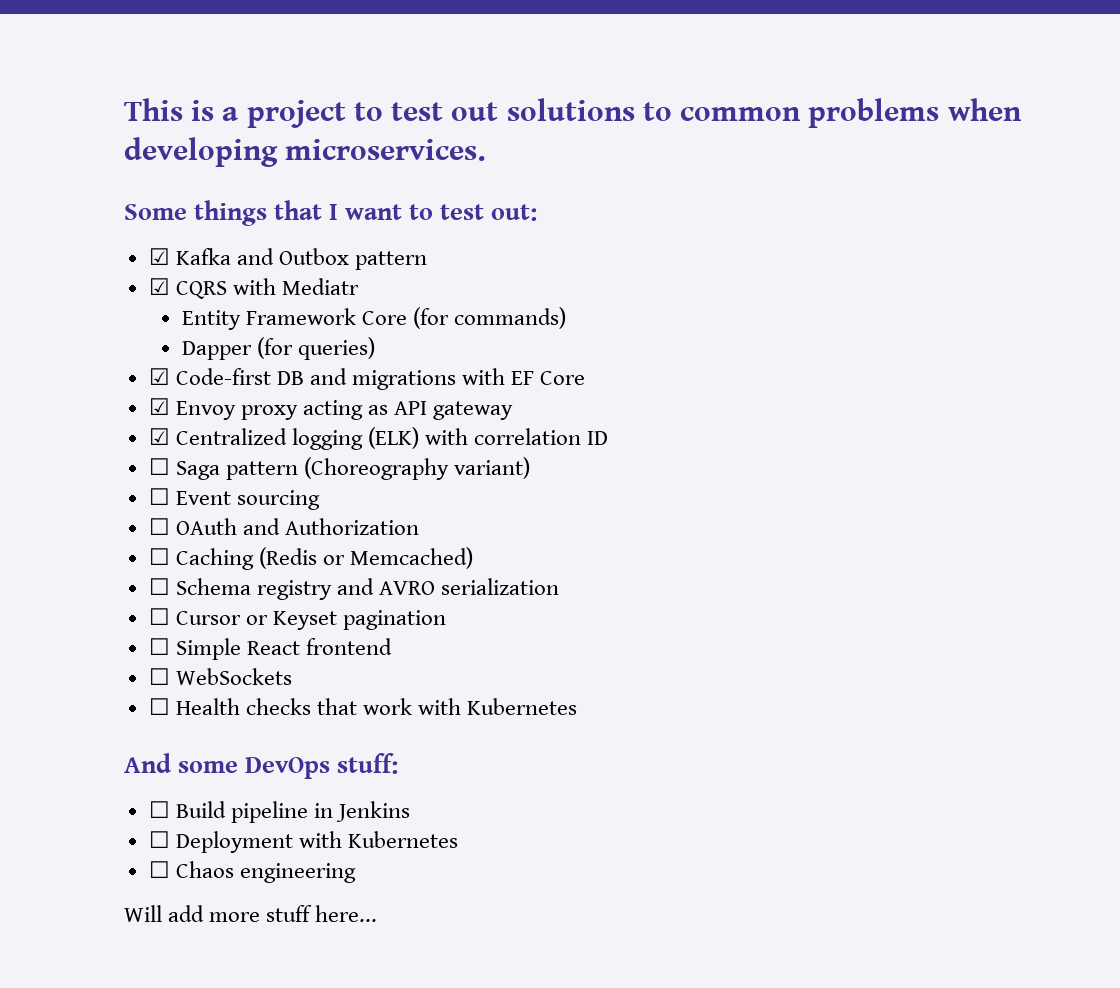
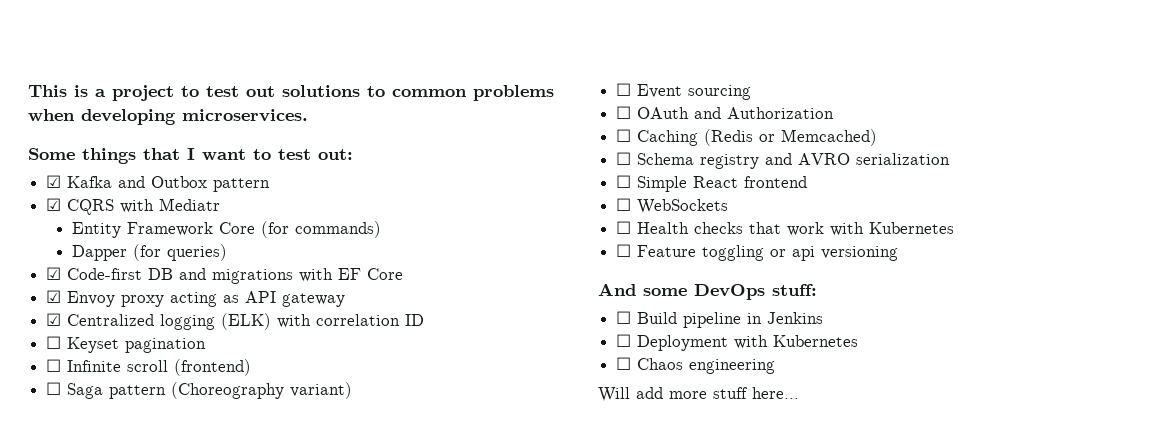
+ ☐ Keyset pagination
+ ☐ Infinite scroll (frontend)
- ☐ Cursor or Keyset pagination
+ ☐ Feature toggling or api versioning

